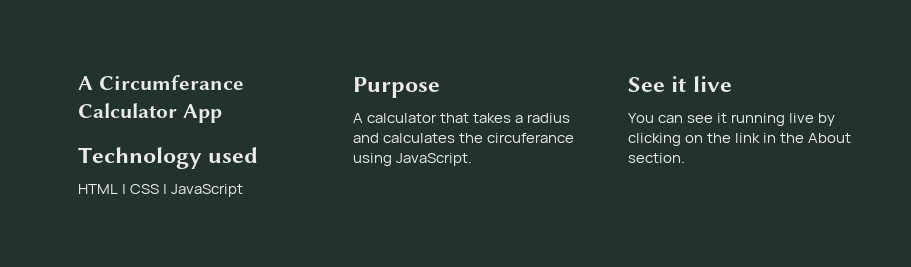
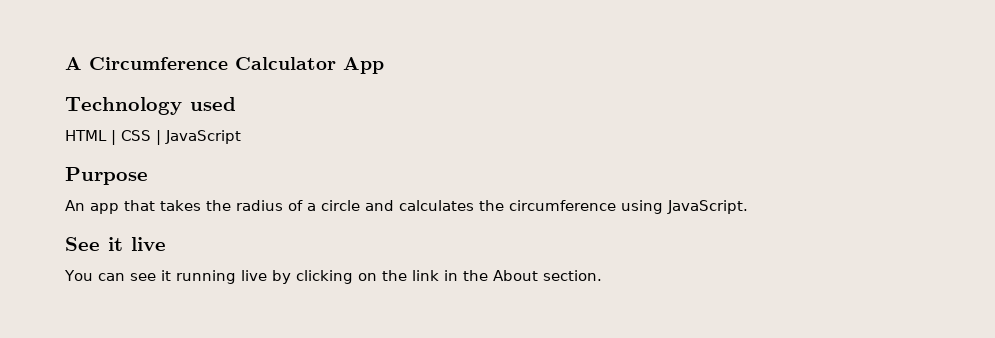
- A Circumferance Calculator App
+ A Circumference Calculator App
- A calculator that takes a radius and calculates the circuferance using JavaScript.
+ An app that takes the radius of a circle and calculates the circumference using JavaScript.

